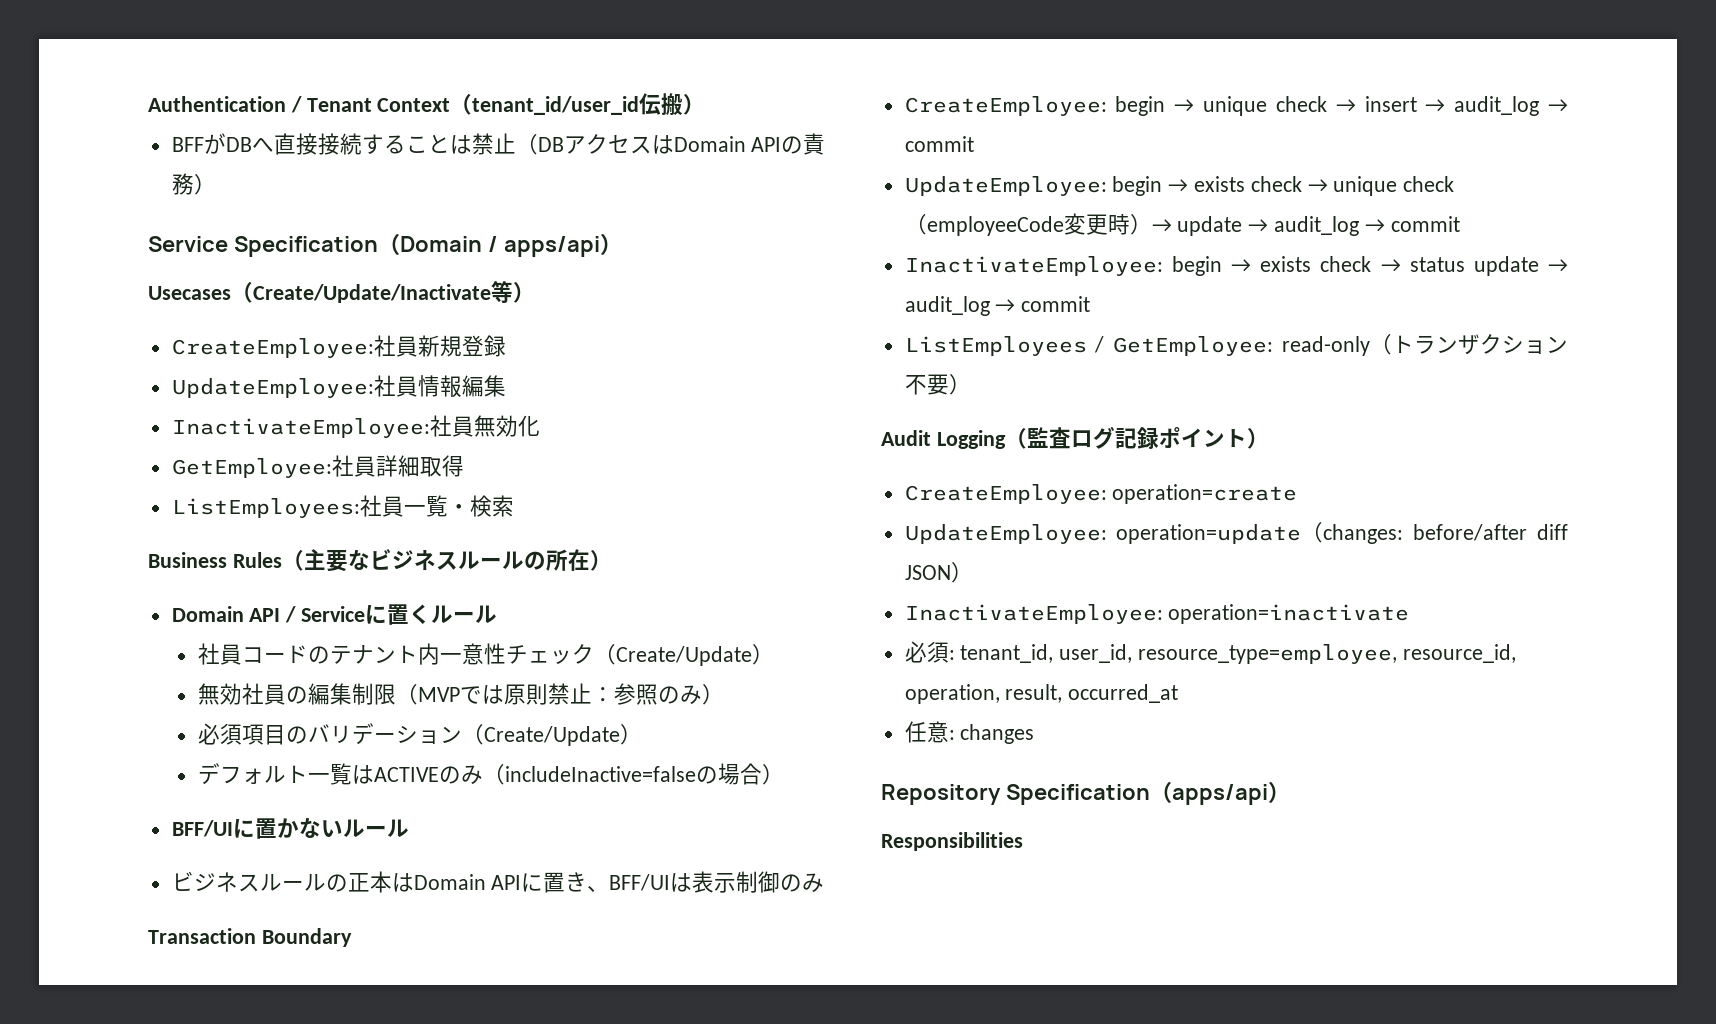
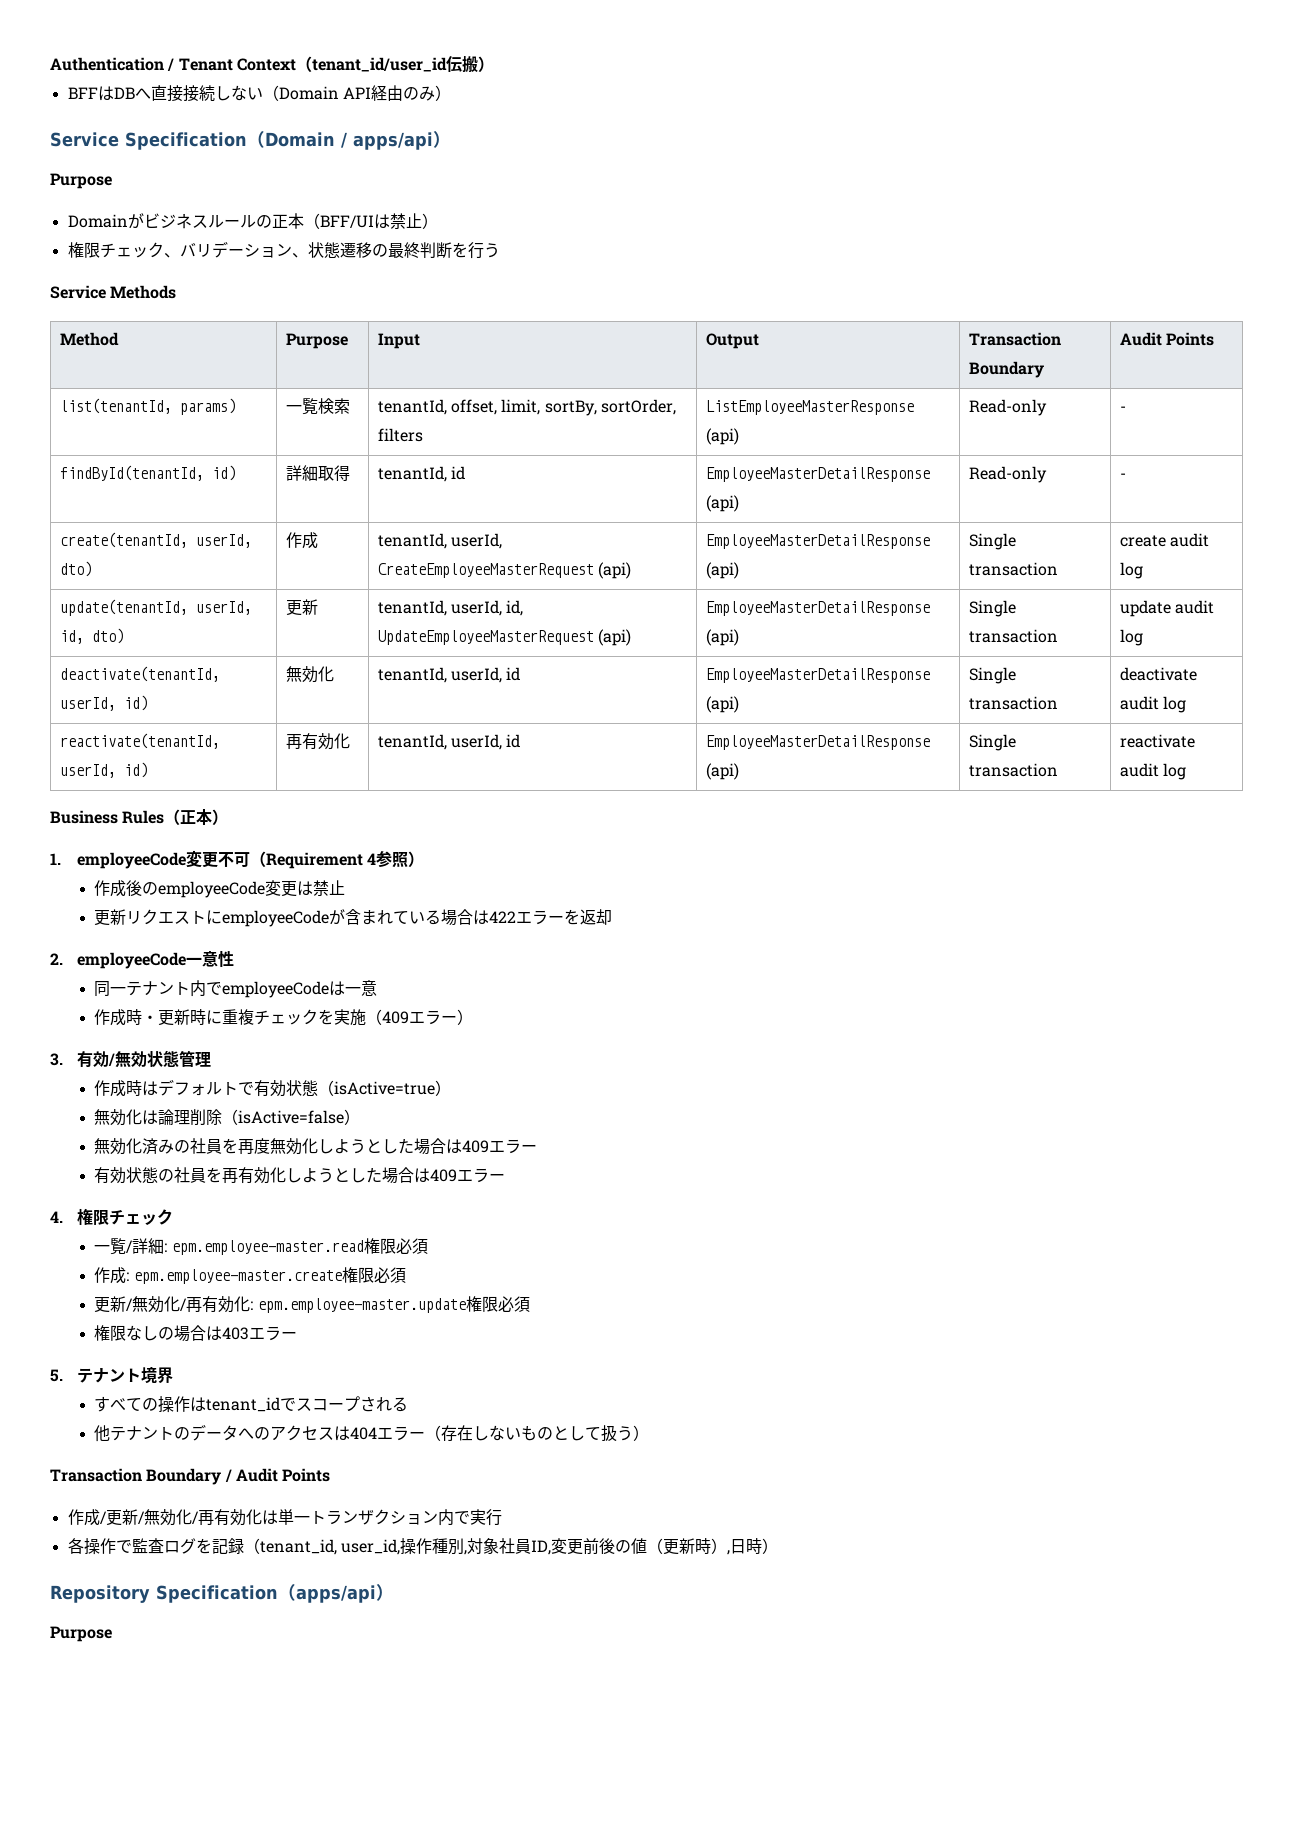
- BFFがDBへ直接接続することは禁止（DBアクセスはDomain APIの責務）
+ BFFはDBへ直接接続しない（Domain API経由のみ）
  Service Specification（Domain / apps/api）
- Usecases（Create/Update/Inactivate等）
- CreateEmployee:社員新規登録
- UpdateEmployee:社員情報編集
- InactivateEmployee:社員無効化
- GetEmployee:社員詳細取得
- ListEmployees:社員一覧・検索
- Business Rules（主要なビジネスルールの所在）
- Domain API / Serviceに置くルール
- 社員コードのテナント内一意性チェック（Create/Update）
- 無効社員の編集制限（MVPでは原則禁止：参照のみ）
- 必須項目のバリデーション（Create/Update）
- デフォルト一覧はACTIVEのみ（includeInactive=falseの場合）
- BFF/UIに置かないルール
- ビジネスルールの正本はDomain APIに置き、BFF/UIは表示制御のみ
- Transaction Boundary
- CreateEmployee: begin → unique check → insert → audit_log → commit
- UpdateEmployee: begin → exists check → unique check（employeeCode変更時）→ update → audit_log → commit
- InactivateEmployee: begin → exists check → status update → audit_log → commit
- ListEmployees / GetEmployee: read-only（トランザクション不要）
- Audit Logging（監査ログ記録ポイント）
- CreateEmployee: operation=create
- UpdateEmployee: operation=update（changes: before/after diff JSON）
- InactivateEmployee: operation=inactivate
- 必須: tenant_id, user_id, resource_type=employee, resource_id, operation, result, occurred_at
- 任意: changes
+ Purpose
+ Domainがビジネスルールの正本（BFF/UIは禁止）
+ 権限チェック、バリデーション、状態遷移の最終判断を行う
+ Service Methods
+ Method | Purpose | Input | Output | Transaction Boundary | Audit Points
+ list(tenantId, params) | 一覧検索 | tenantId, offset, limit, sortBy, sortOrder, filters | ListEmployeeMasterResponse (api) | Read-only | -
+ findById(tenantId, id) | 詳細取得 | tenantId, id | EmployeeMasterDetailResponse (api) | Read-only | -
+ create(tenantId, userId, dto) | 作成 | tenantId, userId, CreateEmployeeMasterRequest (api) | EmployeeMasterDetailResponse (api) | Single transaction | create audit log
+ update(tenantId, userId, id, dto) | 更新 | tenantId, userId, id, UpdateEmployeeMasterRequest (api) | EmployeeMasterDetailResponse (api) | Single transaction | update audit log
+ deactivate(tenantId, userId, id) | 無効化 | tenantId, userId, id | EmployeeMasterDetailResponse (api) | Single transaction | deactivate audit log
+ reactivate(tenantId, userId, id) | 再有効化 | tenantId, userId, id | EmployeeMasterDetailResponse (api) | Single transaction | reactivate audit log
+ Business Rules（正本）
+ 1. employeeCode変更不可（Requirement 4参照）
+ 作成後のemployeeCode変更は禁止
+ 更新リクエストにemployeeCodeが含まれている場合は422エラーを返却
+ 2. employeeCode一意性
+ 同一テナント内でemployeeCodeは一意
+ 作成時・更新時に重複チェックを実施（409エラー）
+ 3.有効/無効状態管理
+ 作成時はデフォルトで有効状態（isActive=true）
+ 無効化は論理削除（isActive=false）
+ 無効化済みの社員を再度無効化しようとした場合は409エラー
+ 有効状態の社員を再有効化しようとした場合は409エラー
+ 4.権限チェック
+ 一覧/詳細: epm.employee-master.read権限必須
+ 作成: epm.employee-master.create権限必須
+ 更新/無効化/再有効化: epm.employee-master.update権限必須
+ 権限なしの場合は403エラー
+ 5.テナント境界
+ すべての操作はtenant_idでスコープされる
+ 他テナントのデータへのアクセスは404エラー（存在しないものとして扱う）
+ Transaction Boundary / Audit Points
+ 作成/更新/無効化/再有効化は単一トランザクション内で実行
+ 各操作で監査ログを記録（tenant_id, user_id,操作種別,対象社員ID,変更前後の値（更新時）,日時）
  Repository Specification（apps/api）
- Responsibilities
+ Purpose

